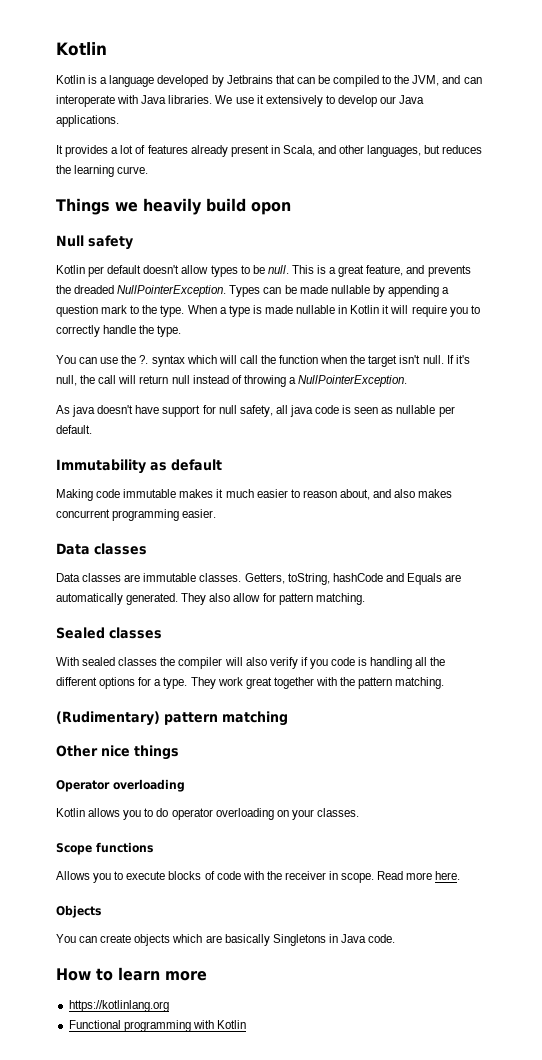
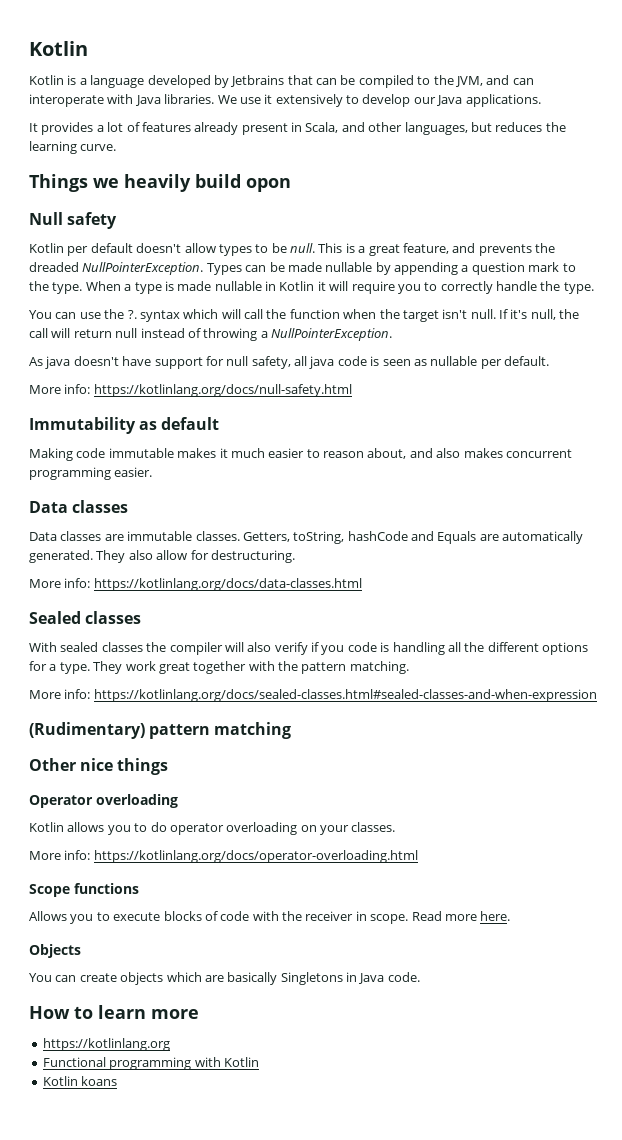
+ More info: https://kotlinlang.org/docs/null-safety.html
- They also allow for pattern matching.
+ They also allow for destructuring.
+ More info: https://kotlinlang.org/docs/data-classes.html
+ More info: https://kotlinlang.org/docs/sealed-classes.html#sealed-classes-and-when-expression
+ More info: https://kotlinlang.org/docs/operator-overloading.html
+ Kotlin koans

